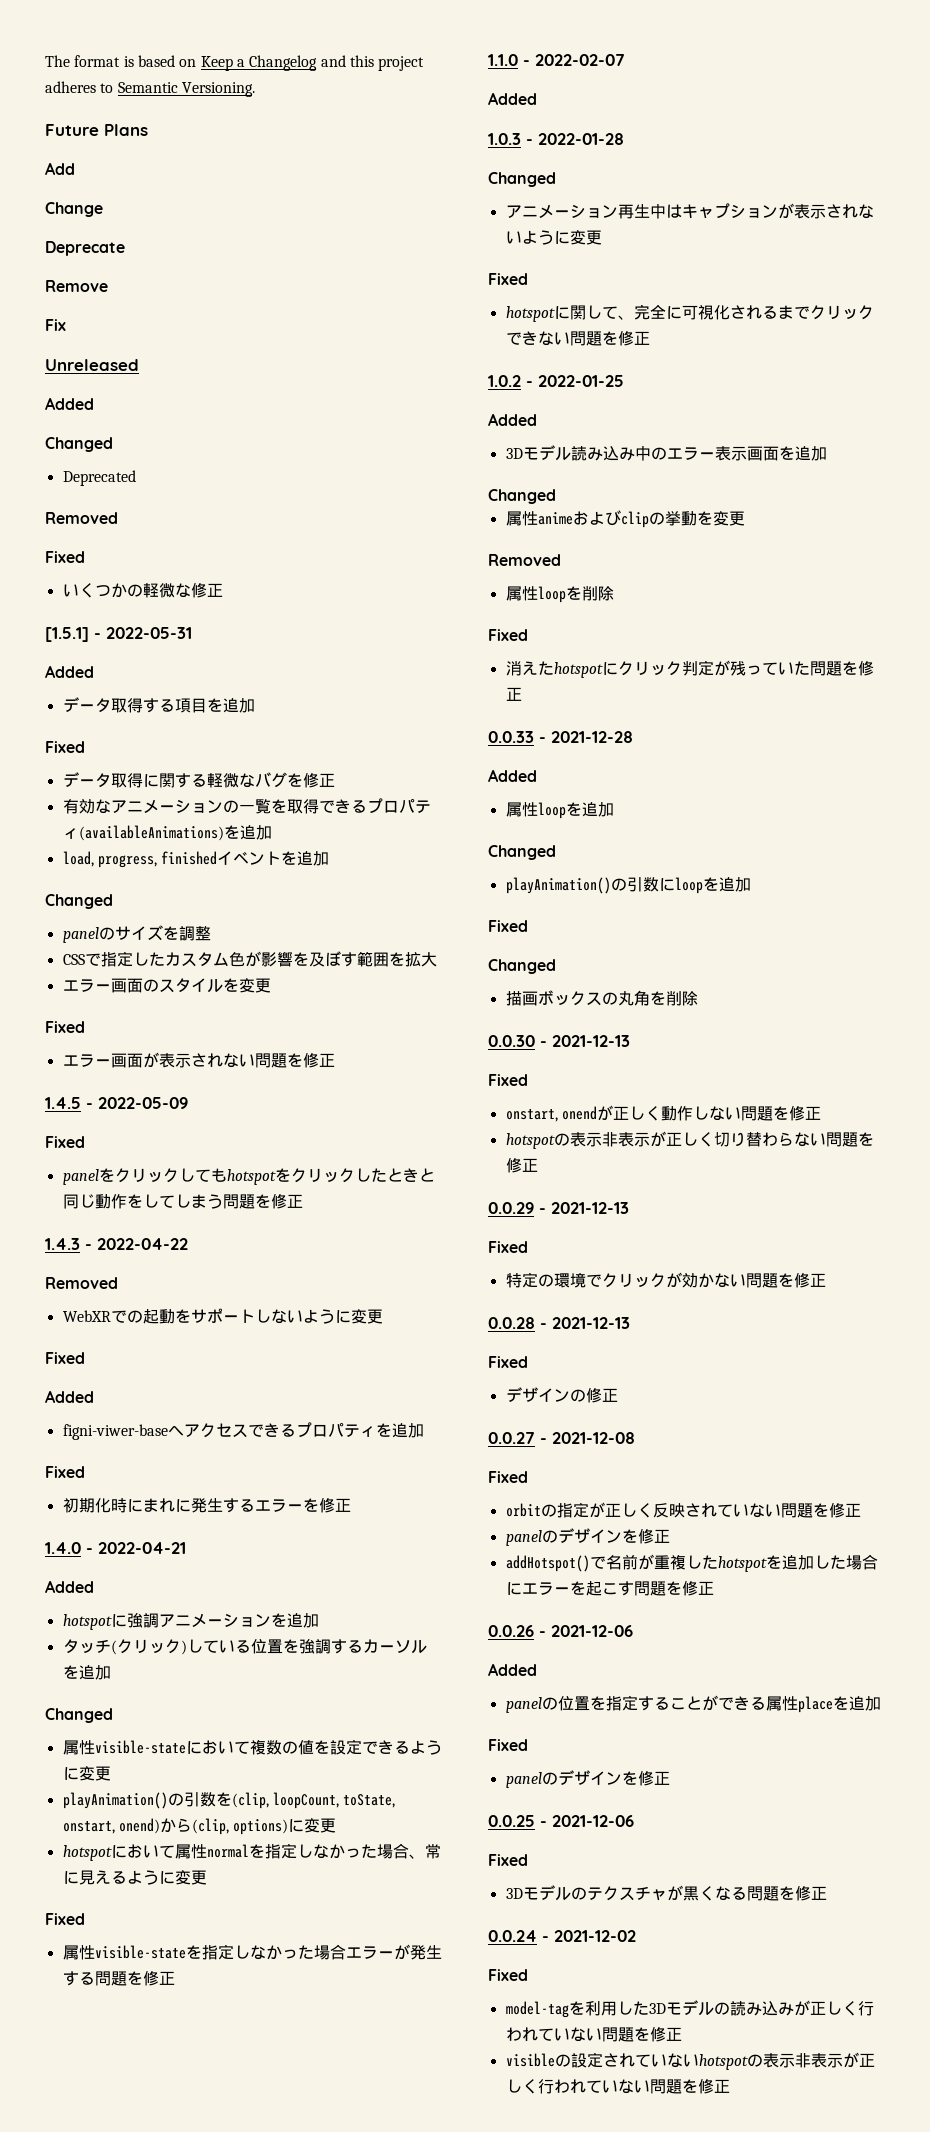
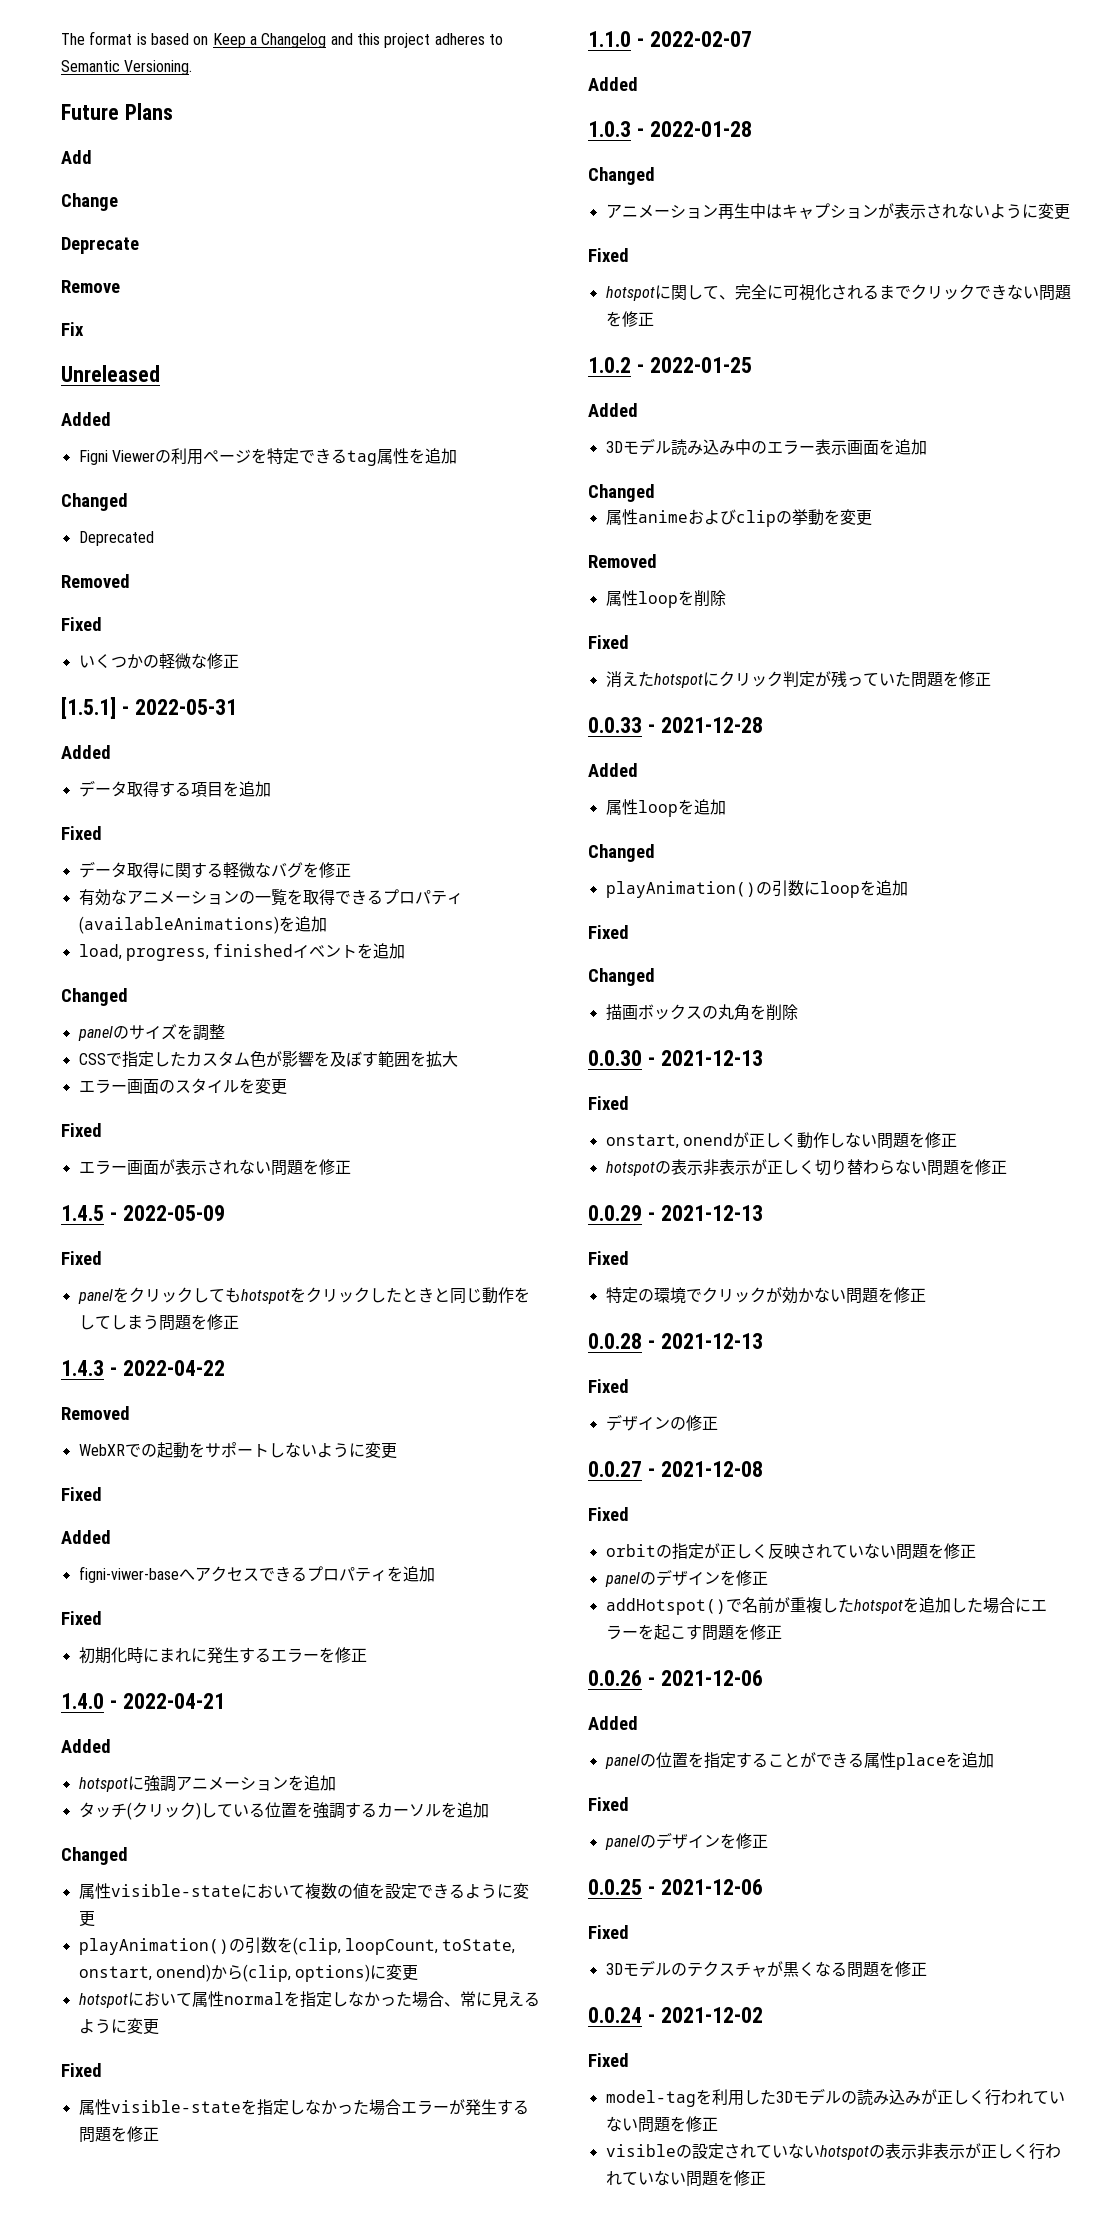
+ Figni Viewerの利用ページを特定できるtag属性を追加

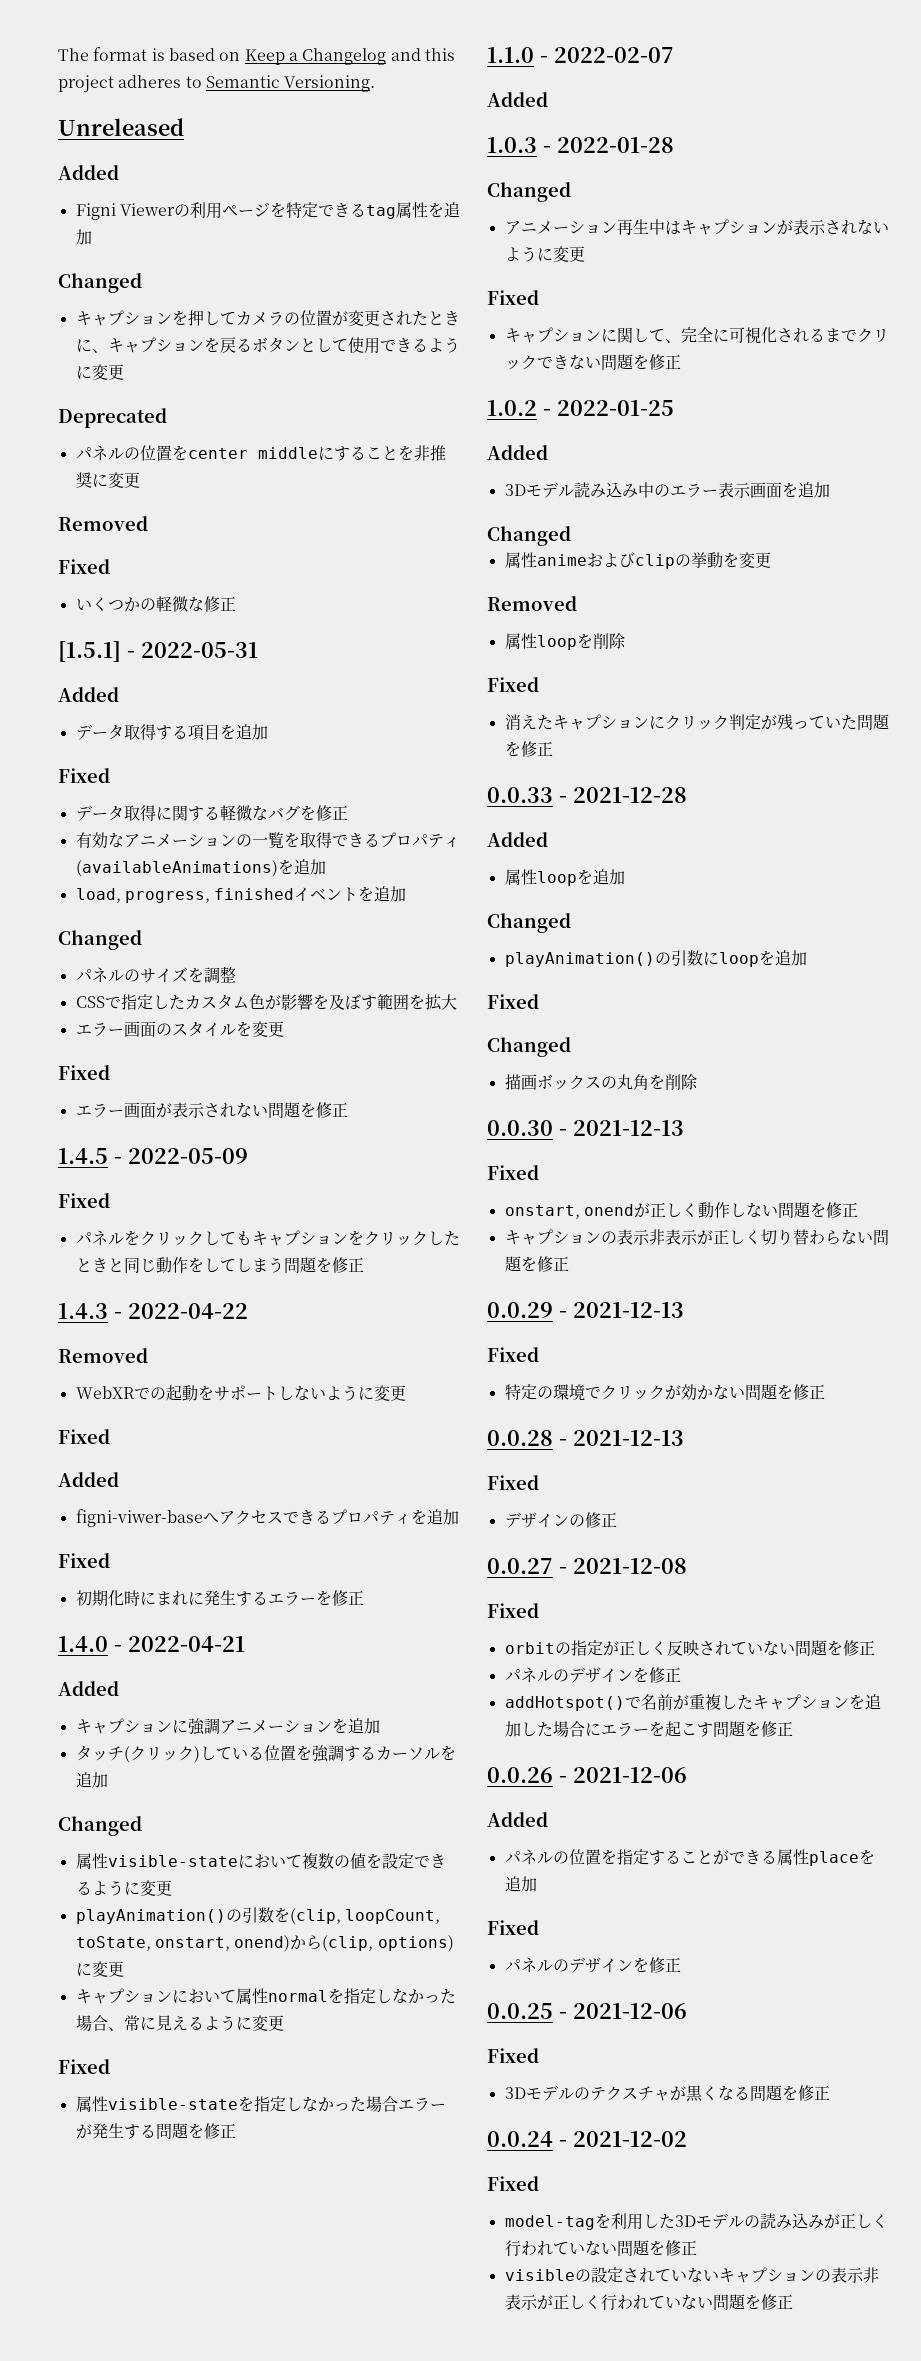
- Future Plans
- Add
- Change
- Deprecate
- Remove
- Fix
+ キャプションを押してカメラの位置が変更されたときに、キャプションを戻るボタンとして使用できるように変更
  Deprecated
+ パネルの位置をcenter middleにすることを非推奨に変更
- panelのサイズを調整
+ パネルのサイズを調整
- panelをクリックしてもhotspotをクリックしたときと同じ動作をしてしまう問題を修正
+ パネルをクリックしてもキャプションをクリックしたときと同じ動作をしてしまう問題を修正
- hotspotに強調アニメーションを追加
+ キャプションに強調アニメーションを追加
- hotspotにおいて属性normalを指定しなかった場合、常に見えるように変更
+ キャプションにおいて属性normalを指定しなかった場合、常に見えるように変更
- hotspotに関して、完全に可視化されるまでクリックできない問題を修正
+ キャプションに関して、完全に可視化されるまでクリックできない問題を修正
- 消えたhotspotにクリック判定が残っていた問題を修正
+ 消えたキャプションにクリック判定が残っていた問題を修正
- hotspotの表示非表示が正しく切り替わらない問題を修正
+ キャプションの表示非表示が正しく切り替わらない問題を修正
  orbitの指定が正しく反映されていない問題を修正
- panelのデザインを修正
+ パネルのデザインを修正
- addHotspot()で名前が重複したhotspotを追加した場合にエラーを起こす問題を修正
+ addHotspot()で名前が重複したキャプションを追加した場合にエラーを起こす問題を修正
- panelの位置を指定することができる属性placeを追加
+ パネルの位置を指定することができる属性placeを追加
  Fixed
- panelのデザインを修正
+ パネルのデザインを修正
- visibleの設定されていないhotspotの表示非表示が正しく行われていない問題を修正
+ visibleの設定されていないキャプションの表示非表示が正しく行われていない問題を修正

